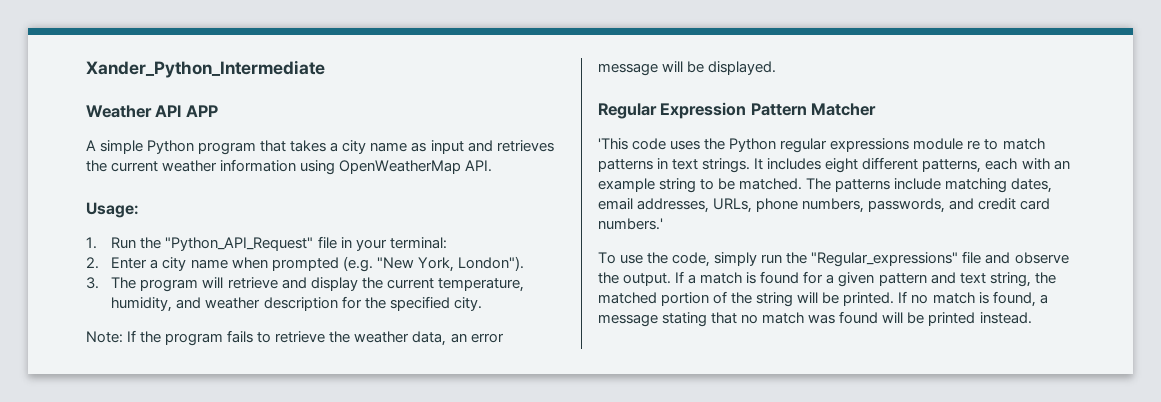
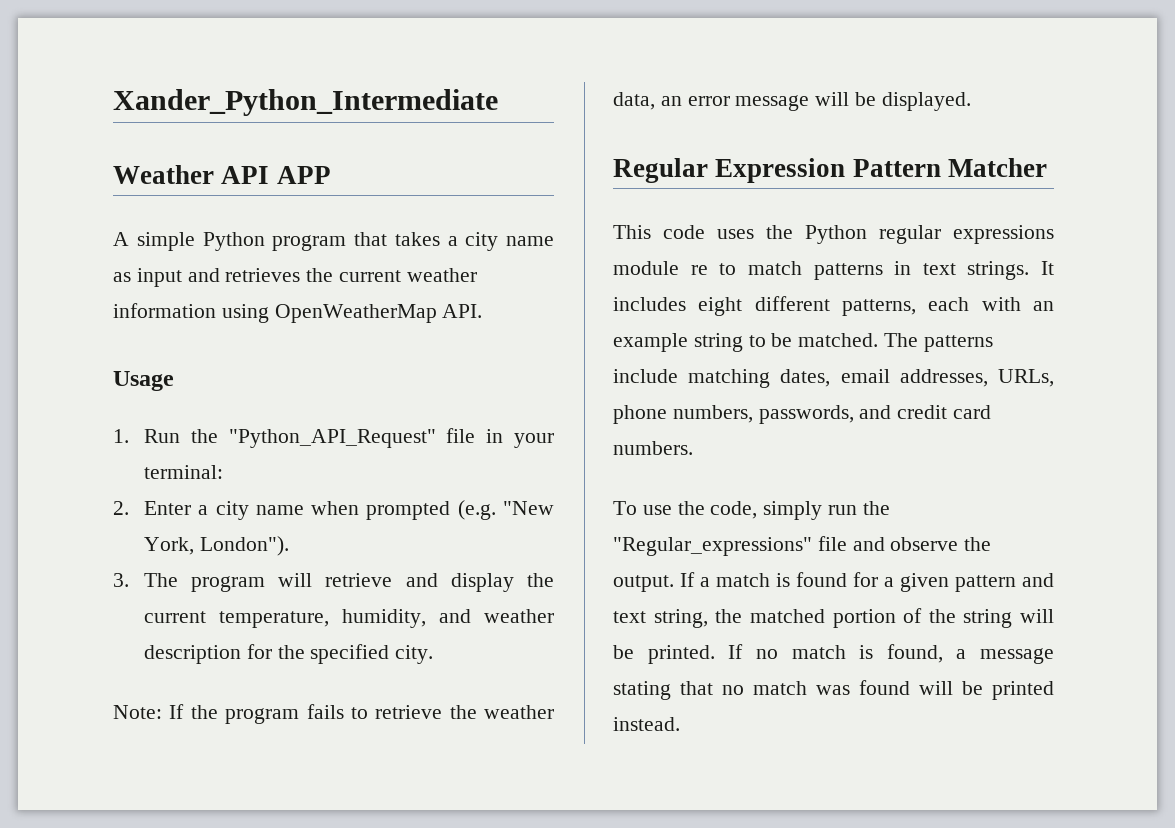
- Usage:
+ Usage
- 'This code uses the Python regular expressions module re to match patterns in text strings.
+ This code uses the Python regular expressions module re to match patterns in text strings.
- The patterns include matching dates, email addresses, URLs, phone numbers, passwords, and credit card numbers.'
+ The patterns include matching dates, email addresses, URLs, phone numbers, passwords, and credit card numbers.

